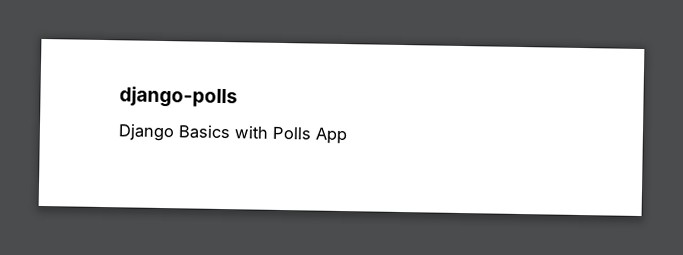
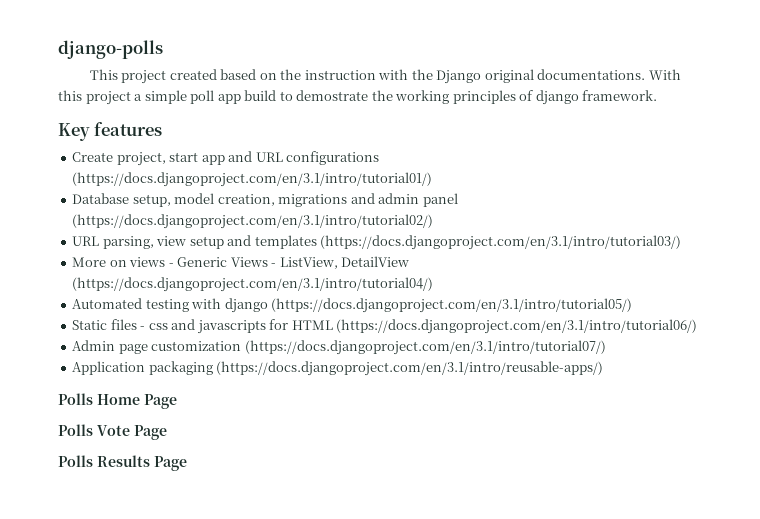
- Django Basics with Polls App
+ This project created based on the instruction with the Django original documentations. With this project a simple poll app build to demostrate the working principles of django framework.
+ Key features
+ Create project, start app and URL configurations (https://docs.djangoproject.com/en/3.1/intro/tutorial01/)
+ Database setup, model creation, migrations and admin panel (https://docs.djangoproject.com/en/3.1/intro/tutorial02/)
+ URL parsing, view setup and templates (https://docs.djangoproject.com/en/3.1/intro/tutorial03/)
+ More on views - Generic Views - ListView, DetailView (https://docs.djangoproject.com/en/3.1/intro/tutorial04/)
+ Automated testing with django (https://docs.djangoproject.com/en/3.1/intro/tutorial05/)
+ Static files - css and javascripts for HTML (https://docs.djangoproject.com/en/3.1/intro/tutorial06/)
+ Admin page customization (https://docs.djangoproject.com/en/3.1/intro/tutorial07/)
+ Application packaging (https://docs.djangoproject.com/en/3.1/intro/reusable-apps/)
+ Polls Home Page
+ Polls Vote Page
+ Polls Results Page

